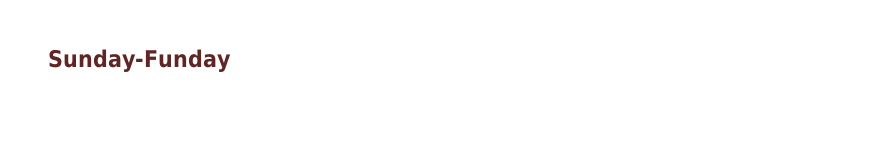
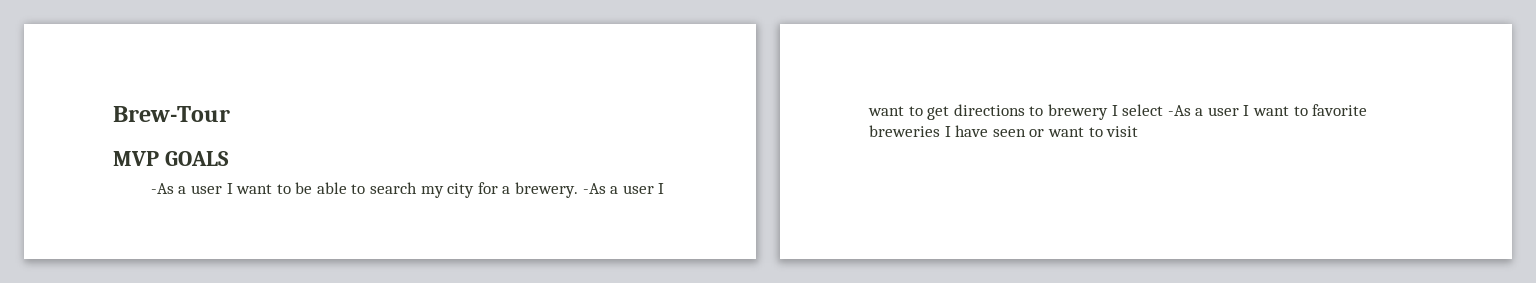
- Sunday-Funday
+ Brew-Tour
+ MVP GOALS
+ -As a user I want to be able to search my city for a brewery. -As a user I want to get directions to brewery I select -As a user I want to favorite breweries I have seen or want to visit

